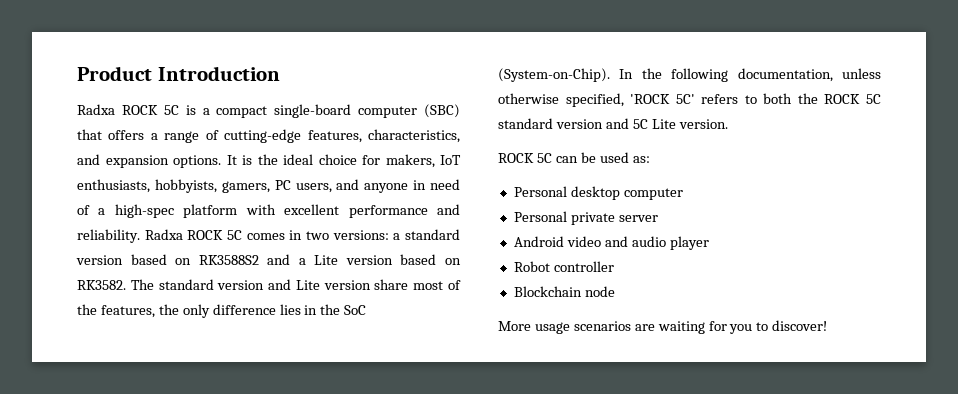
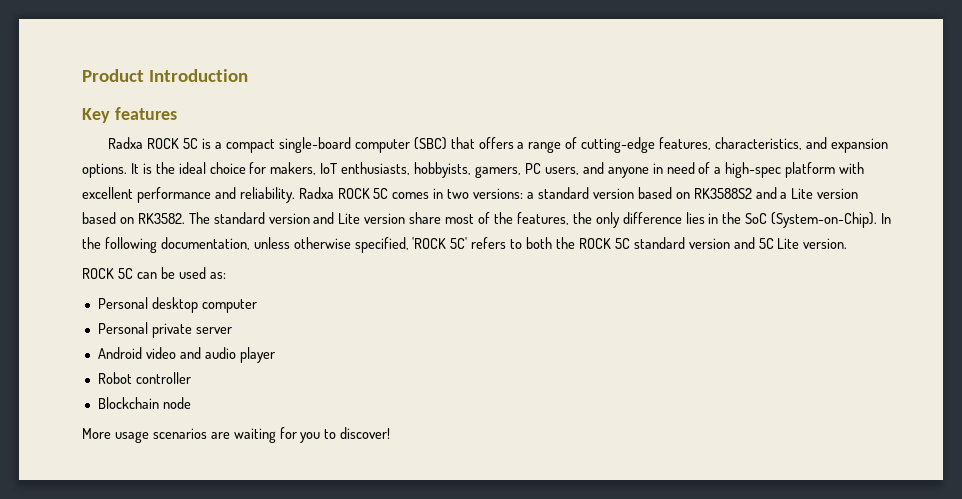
+ Key features

